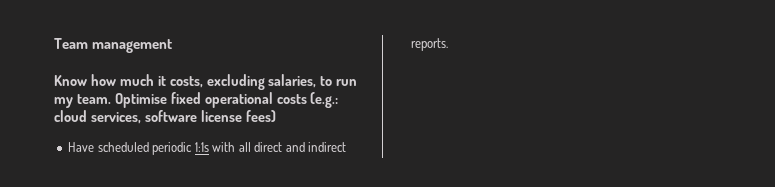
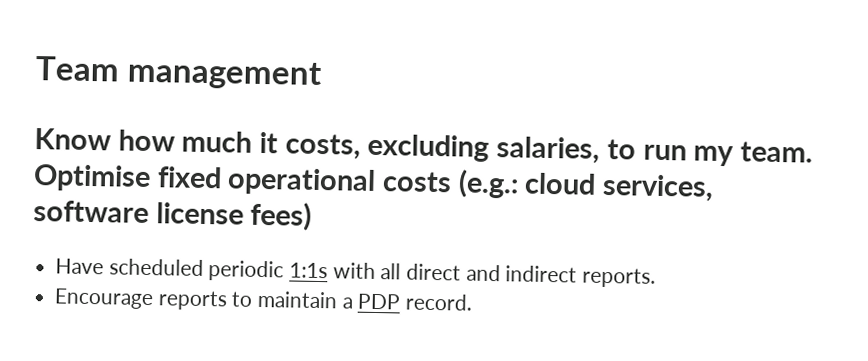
+ Encourage reports to maintain a PDP record.

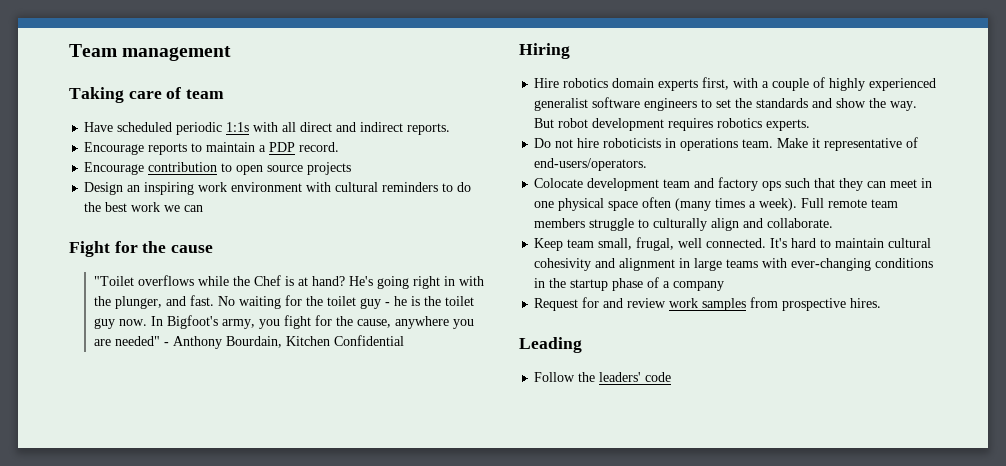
- Know how much it costs, excluding salaries, to run my team. Optimise fixed operational costs (e.g.: cloud services, software license fees)
+ Taking care of team
+ Encourage contribution to open source projects
+ Design an inspiring work environment with cultural reminders to do the best work we can
+ Fight for the cause
+ "Toilet overflows while the Chef is at hand? He's going right in with the plunger, and fast. No waiting for the toilet guy - he is the toilet guy now. In Bigfoot's army, you fight for the cause, anywhere you are needed" - Anthony Bourdain, Kitchen Confidential
+ Hiring
+ Hire robotics domain experts first, with a couple of highly experienced generalist software engineers to set the standards and show the way. But robot development requires robotics experts.
+ Do not hire roboticists in operations team. Make it representative of end-users/operators.
+ Colocate development team and factory ops such that they can meet in one physical space often (many times a week). Full remote team members struggle to culturally align and collaborate.
+ Keep team small, frugal, well connected. It's hard to maintain cultural cohesivity and alignment in large teams with ever-changing conditions in the startup phase of a company
+ Request for and review work samples from prospective hires.
+ Leading
+ Follow the leaders' code

